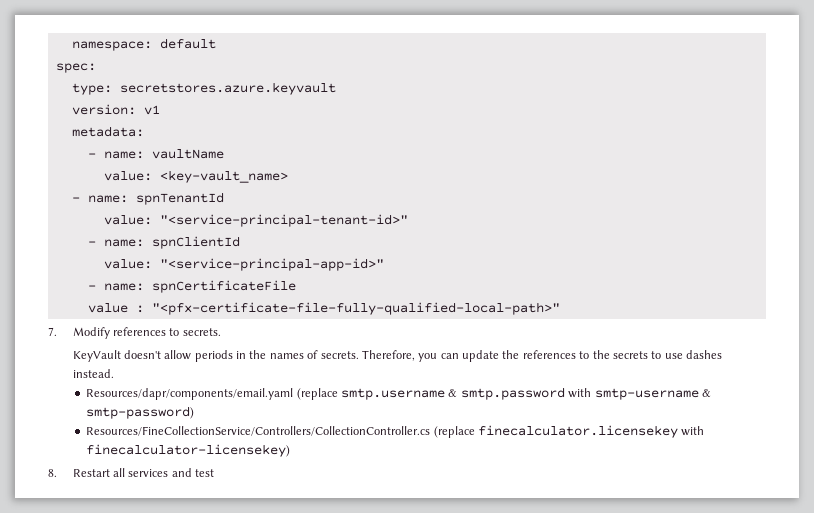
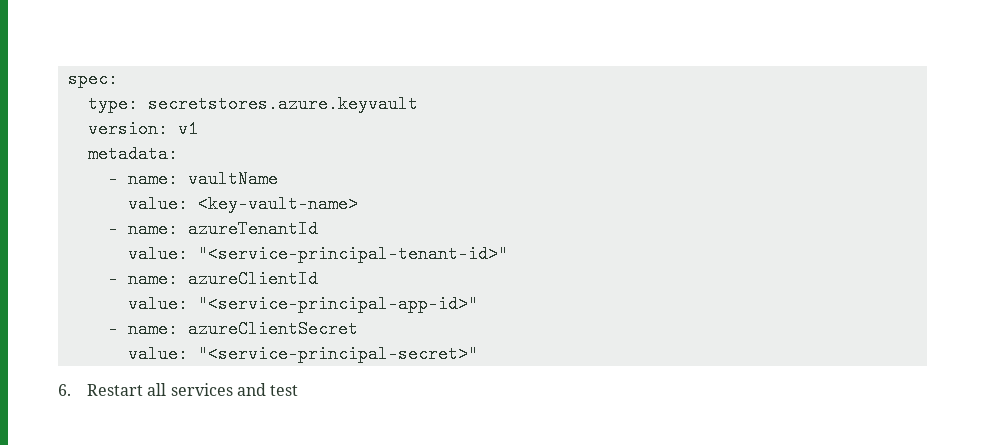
- namespace: default
- value: <key-vault_name>
- - name: spnTenantId
+ value: <key-vault-name>
+ - name: azureTenantId
- - name: spnClientId
+ - name: azureClientId
- - name: spnCertificateFile
- value : "<pfx-certificate-file-fully-qualified-local-path>"
- 7. Modify references to secrets.
- KeyVault doesn't allow periods in the names of secrets. Therefore, you can update the references to the secrets to use dashes instead.
- Resources/dapr/components/email.yaml (replace smtp.username & smtp.password with smtp-username & smtp-password)
- Resources/FineCollectionService/Controllers/CollectionController.cs (replace finecalculator.licensekey with finecalculator-licensekey)
- 8. Restart all services and test
+ - name: azureClientSecret
+ value: "<service-principal-secret>"
+ 6. Restart all services and test

